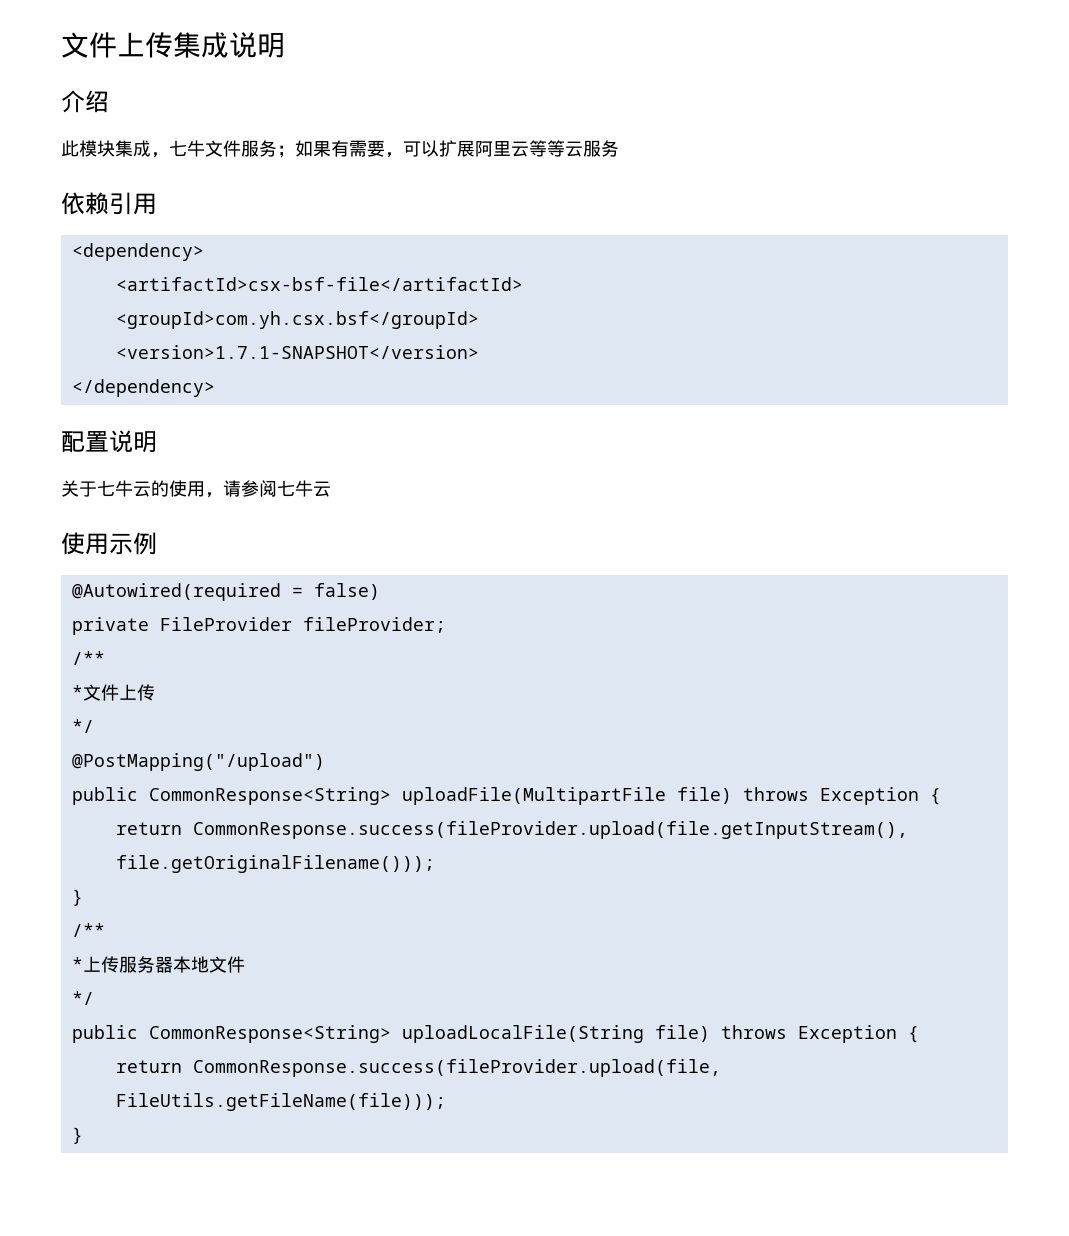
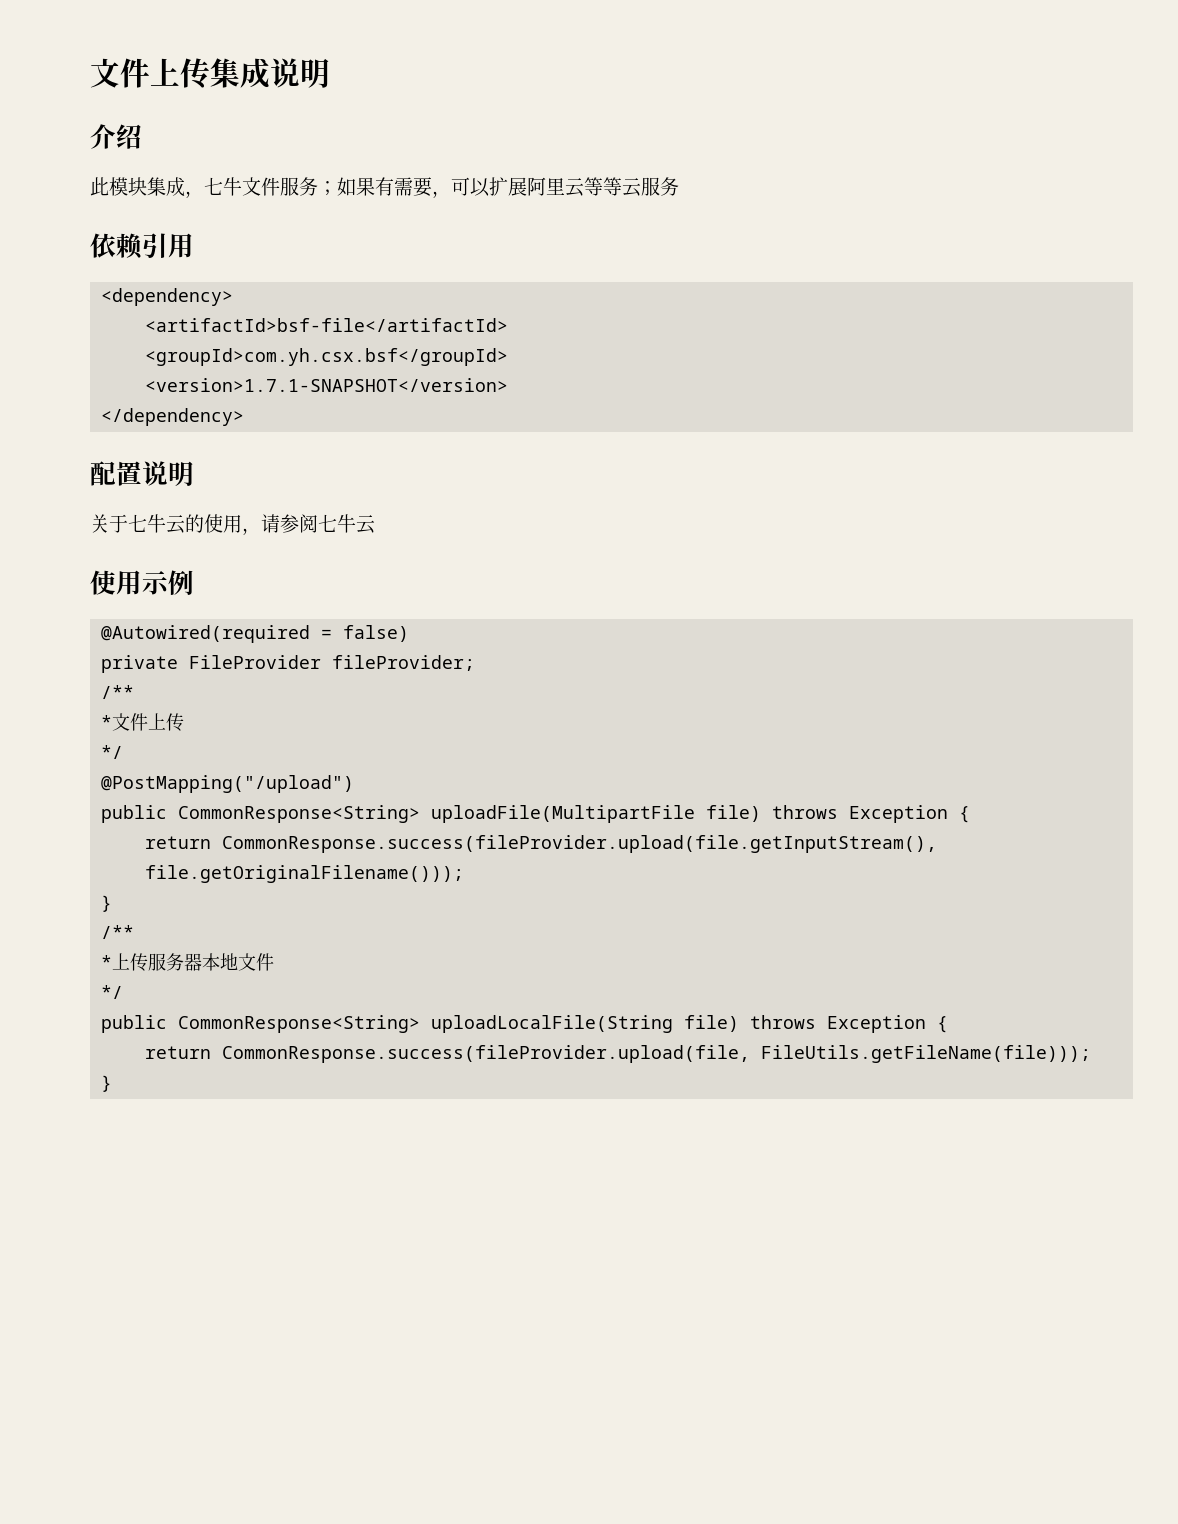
- <artifactId>csx-bsf-file</artifactId>
+ <artifactId>bsf-file</artifactId>

